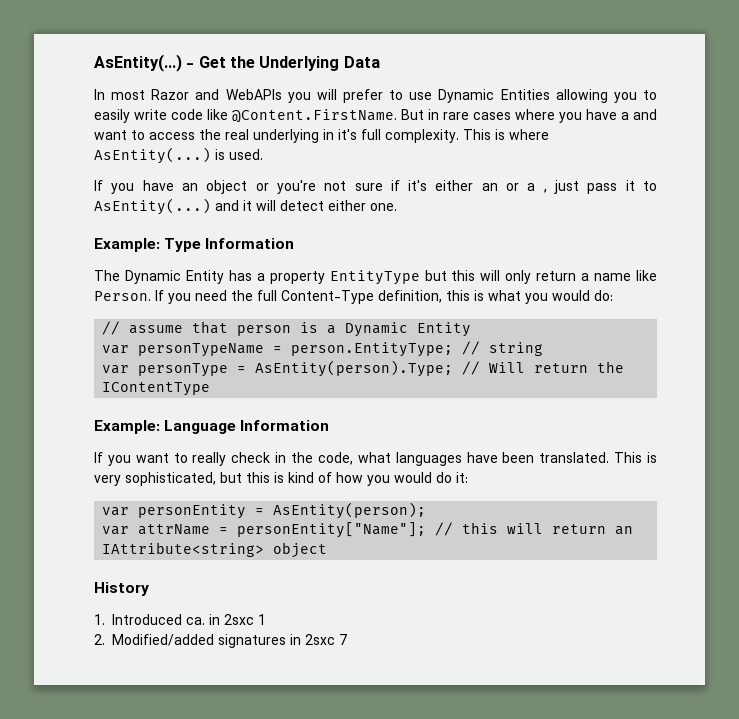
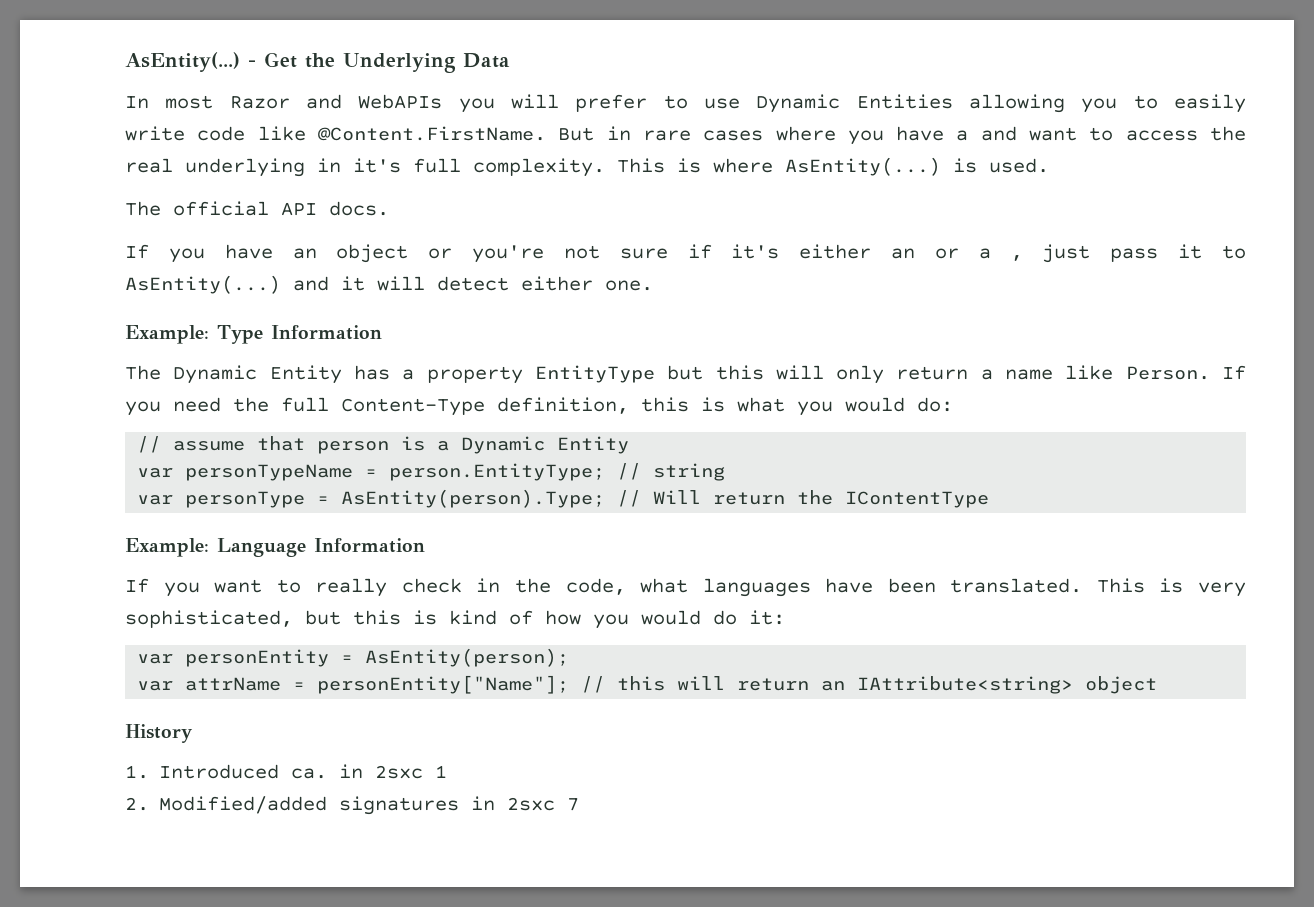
+ The official API docs.

